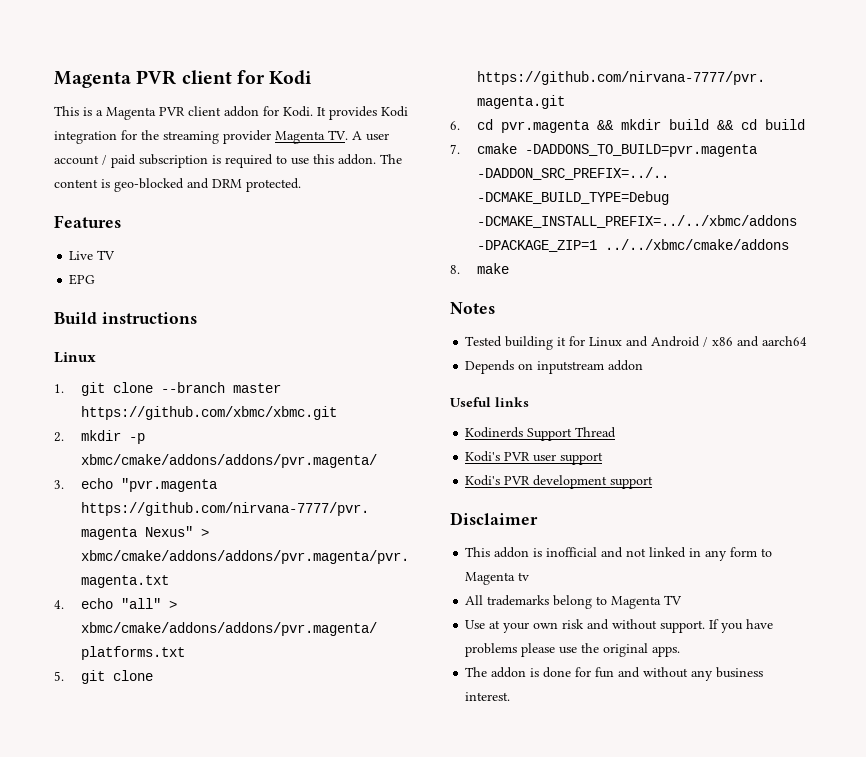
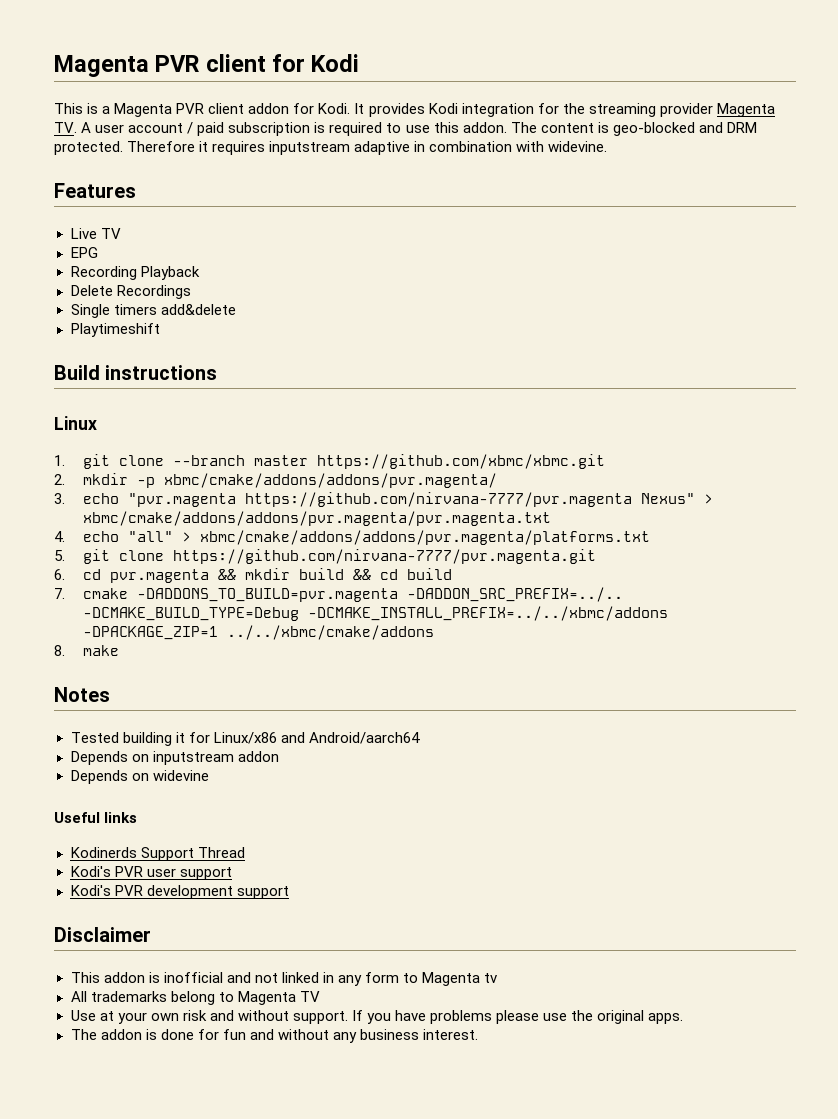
- The content is geo-blocked and DRM protected.
+ The content is geo-blocked and DRM protected. Therefore it requires inputstream adaptive in combination with widevine.
  Features
  Live TV
  EPG
+ Recording Playback
+ Delete Recordings
+ Single timers add&delete
+ Playtimeshift
- Tested building it for Linux and Android / x86 and aarch64
+ Tested building it for Linux/x86 and Android/aarch64
+ Depends on widevine

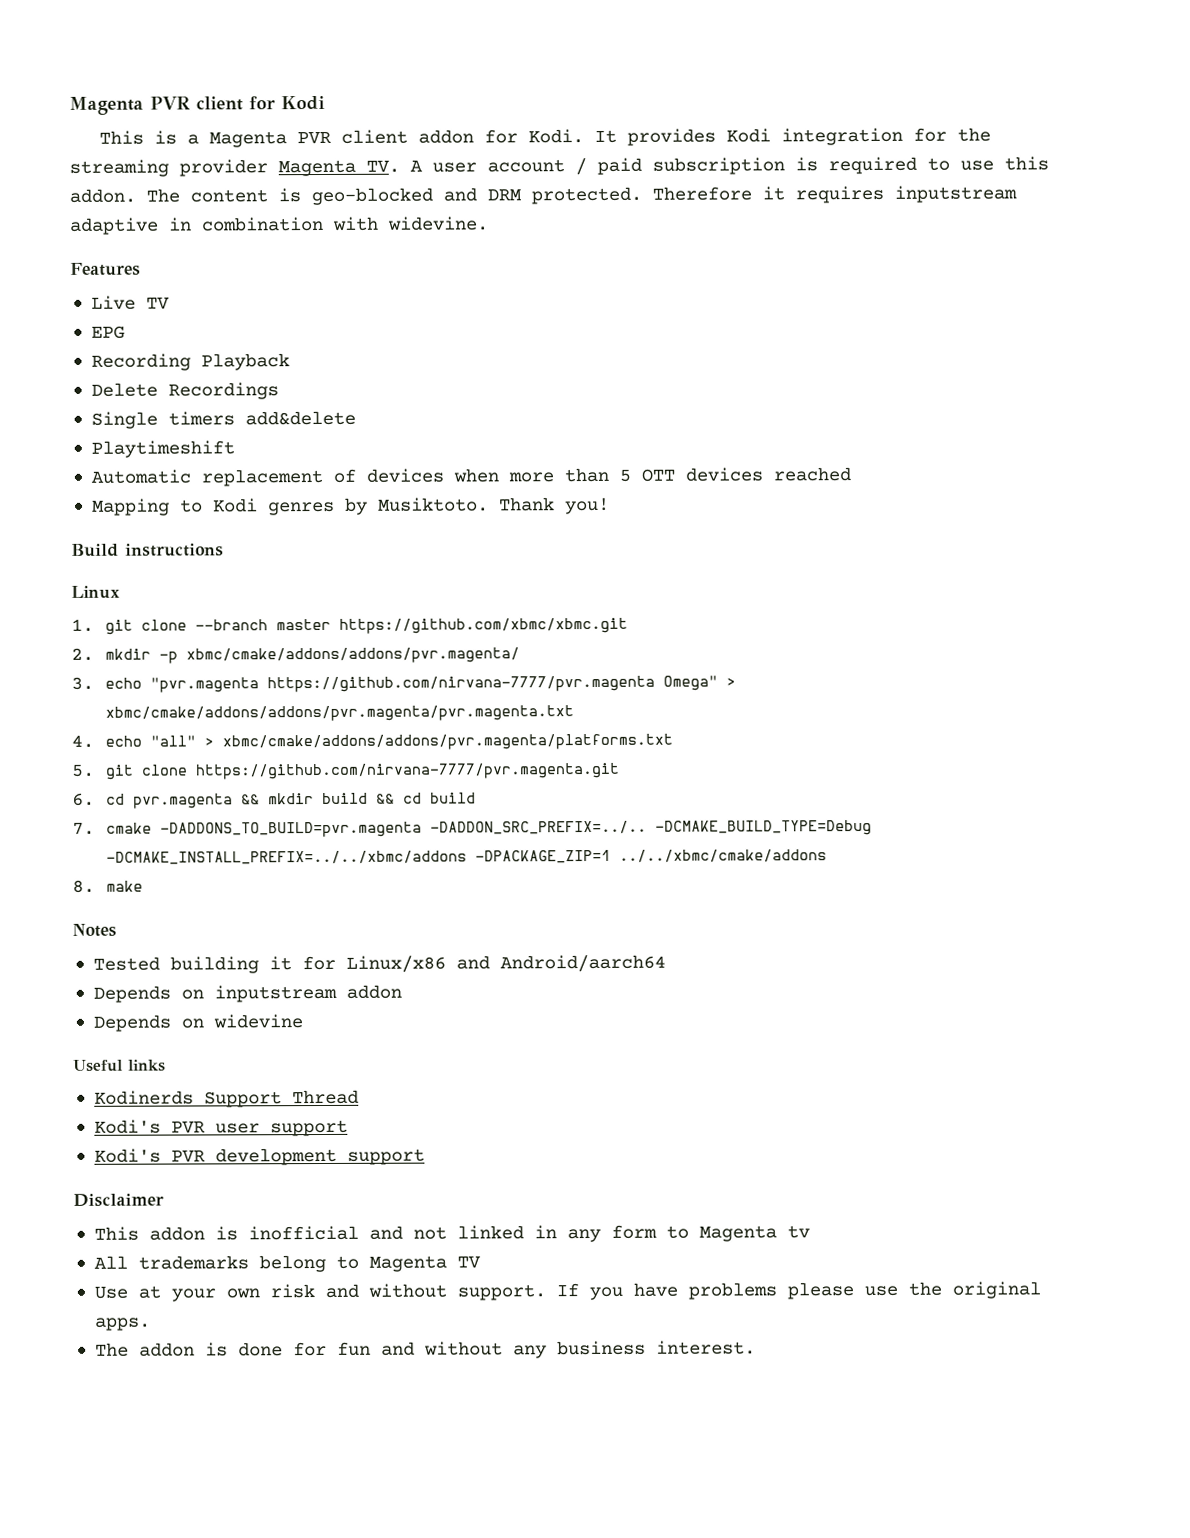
+ Automatic replacement of devices when more than 5 OTT devices reached
+ Mapping to Kodi genres by Musiktoto. Thank you!
- 3. echo "pvr.magenta https://github.com/nirvana-7777/pvr.magenta Nexus" > xbmc/cmake/addons/addons/pvr.magenta/pvr.magenta.txt
+ 3. echo "pvr.magenta https://github.com/nirvana-7777/pvr.magenta Omega" > xbmc/cmake/addons/addons/pvr.magenta/pvr.magenta.txt

